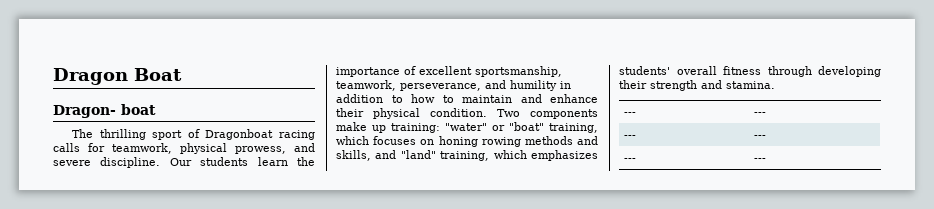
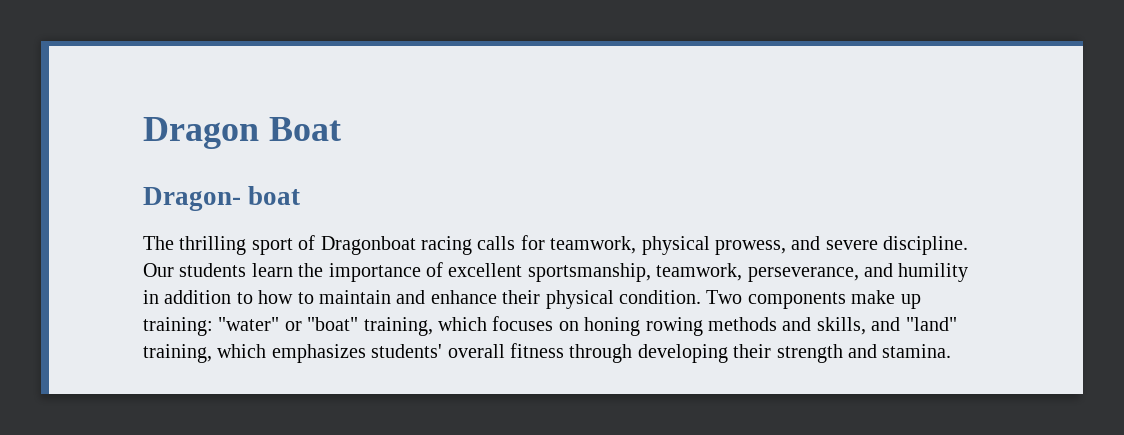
  Two components make up training: "water" or "boat" training, which focuses on honing rowing methods and skills, and "land" training, which emphasizes students' overall fitness through developing their strength and stamina.
- --- | ---
- --- | ---
- --- | ---

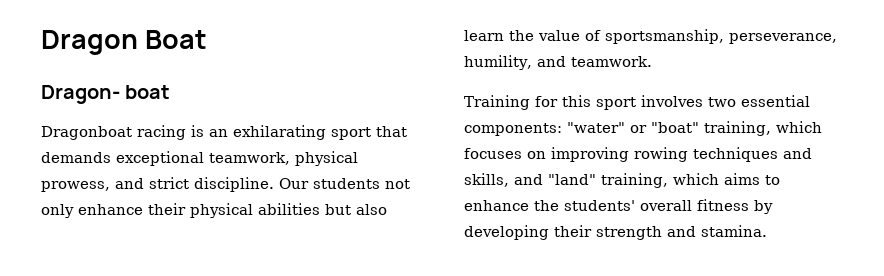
- The thrilling sport of Dragonboat racing calls for teamwork, physical prowess, and severe discipline.
+ Dragonboat racing is an exhilarating sport that demands exceptional teamwork, physical prowess, and strict discipline.
- Our students learn the importance of excellent sportsmanship, teamwork, perseverance, and humility in addition to how to maintain and enhance their physical condition. Two components make up training: "water" or "boat" training, which focuses on honing rowing methods and skills, and "land" training, which emphasizes students' overall fitness through developing their strength and stamina.
+ Our students not only enhance their physical abilities but also learn the value of sportsmanship, perseverance, humility, and teamwork.
+ Training for this sport involves two essential components: "water" or "boat" training, which focuses on improving rowing techniques and skills, and "land" training, which aims to enhance the students' overall fitness by developing their strength and stamina.

